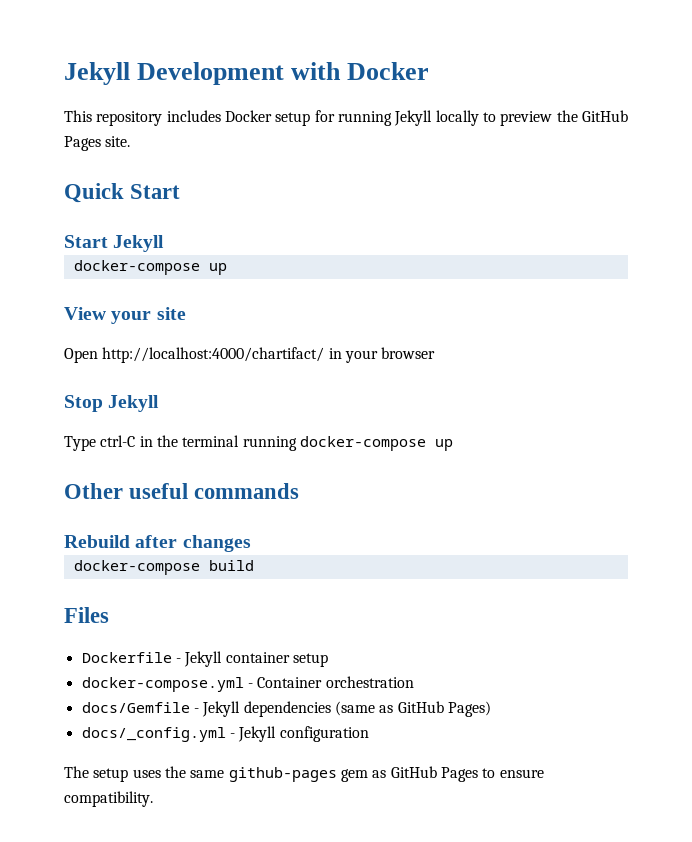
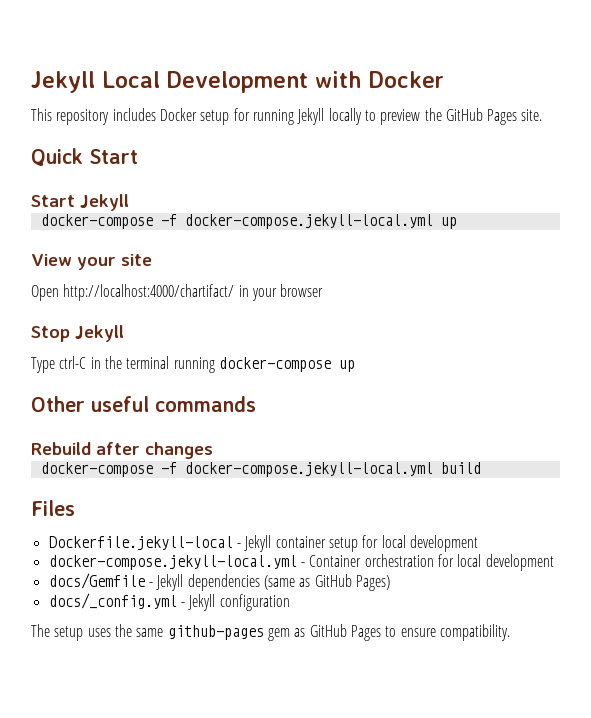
- Jekyll Development with Docker
+ Jekyll Local Development with Docker
  Start Jekyll
- docker-compose up
+ docker-compose -f docker-compose.jekyll-local.yml up
- docker-compose build
+ docker-compose -f docker-compose.jekyll-local.yml build
- Dockerfile - Jekyll container setup
- docker-compose.yml - Container orchestration
+ Dockerfile.jekyll-local - Jekyll container setup for local development
+ docker-compose.jekyll-local.yml - Container orchestration for local development

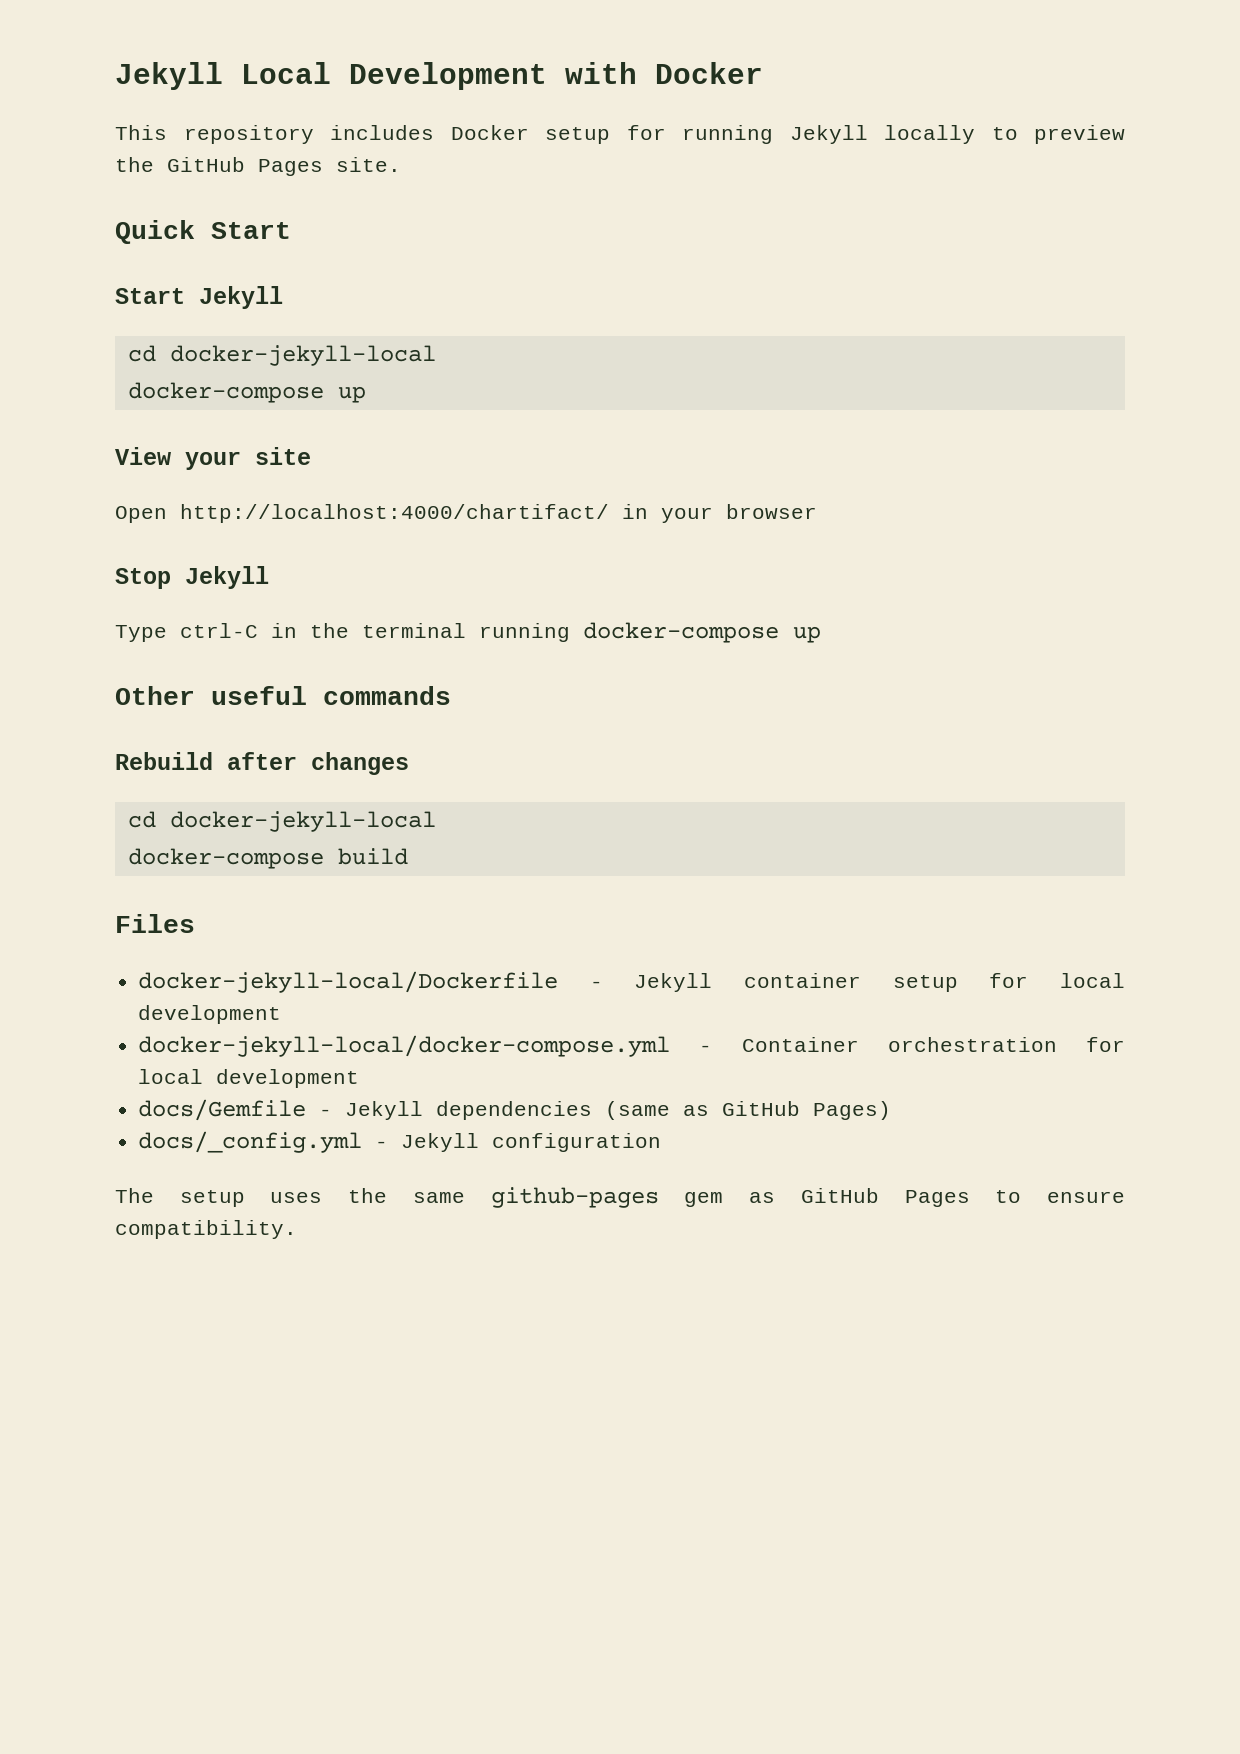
  Start Jekyll
- docker-compose -f docker-compose.jekyll-local.yml up
+ cd docker-jekyll-local
+ docker-compose up
  Rebuild after changes
- docker-compose -f docker-compose.jekyll-local.yml build
+ cd docker-jekyll-local
+ docker-compose build
- Dockerfile.jekyll-local - Jekyll container setup for local development
+ docker-jekyll-local/Dockerfile - Jekyll container setup for local development
- docker-compose.jekyll-local.yml - Container orchestration for local development
+ docker-jekyll-local/docker-compose.yml - Container orchestration for local development

